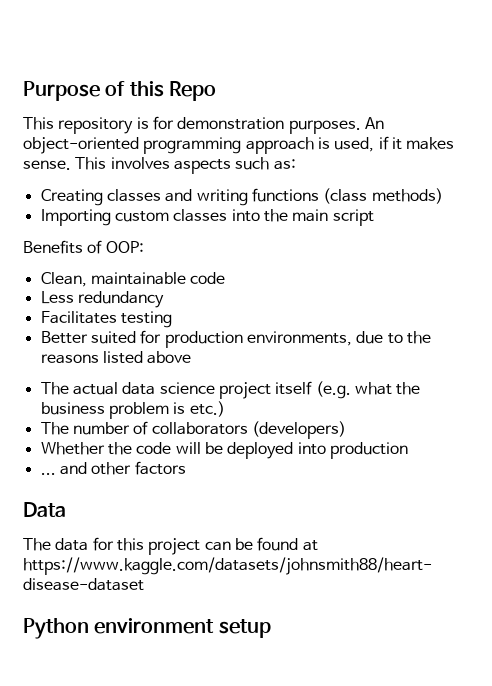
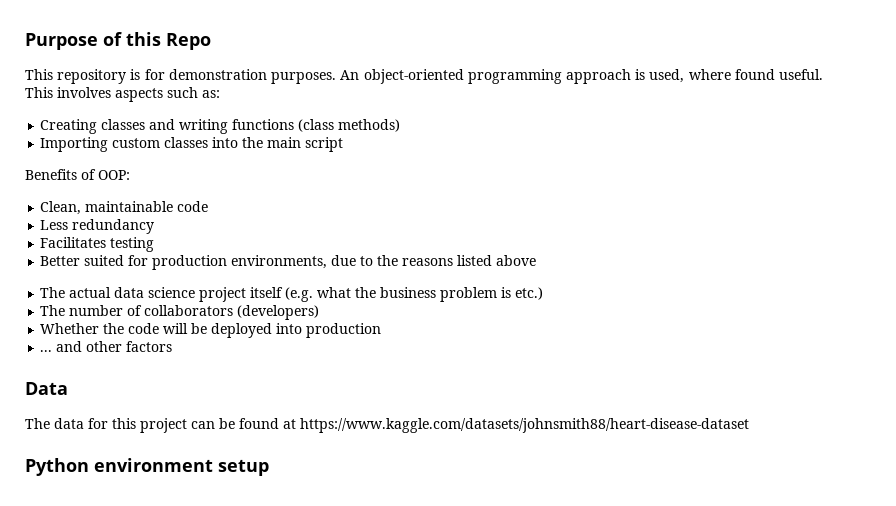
- An object-oriented programming approach is used, if it makes sense.
+ An object-oriented programming approach is used, where found useful.

